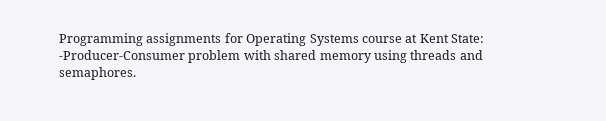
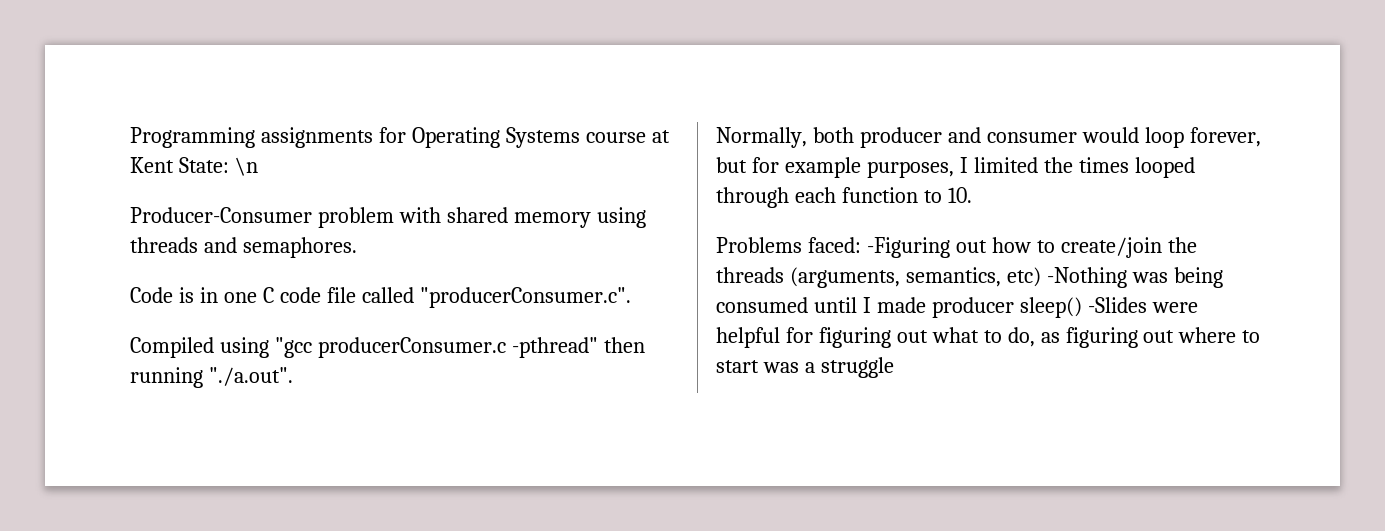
- Programming assignments for Operating Systems course at Kent State: -Producer-Consumer problem with shared memory using threads and semaphores.
+ Programming assignments for Operating Systems course at Kent State: \n
+ Producer-Consumer problem with shared memory using threads and semaphores.
+ Code is in one C code file called "producerConsumer.c".
+ Compiled using "gcc producerConsumer.c -pthread" then running "./a.out".
+ Normally, both producer and consumer would loop forever, but for example purposes, I limited the times looped through each function to 10.
+ Problems faced: -Figuring out how to create/join the threads (arguments, semantics, etc) -Nothing was being consumed until I made producer sleep() -Slides were helpful for figuring out what to do, as figuring out where to start was a struggle

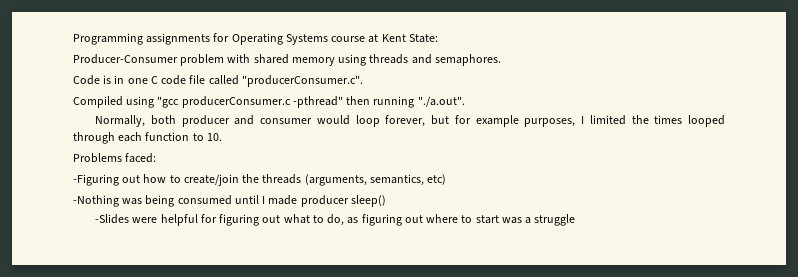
- Programming assignments for Operating Systems course at Kent State: \n
+ Programming assignments for Operating Systems course at Kent State:
- Problems faced: -Figuring out how to create/join the threads (arguments, semantics, etc) -Nothing was being consumed until I made producer sleep() -Slides were helpful for figuring out what to do, as figuring out where to start was a struggle
+ Problems faced:
+ -Figuring out how to create/join the threads (arguments, semantics, etc)
+ -Nothing was being consumed until I made producer sleep()
+ -Slides were helpful for figuring out what to do, as figuring out where to start was a struggle

